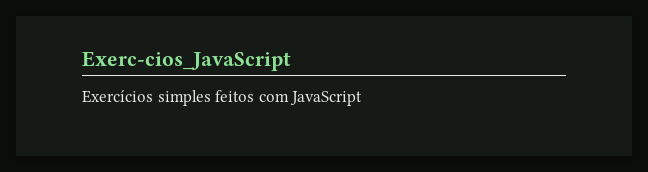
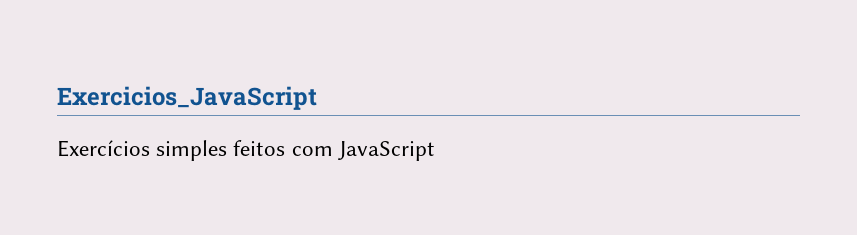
- Exerc-cios_JavaScript
+ Exercicios_JavaScript

